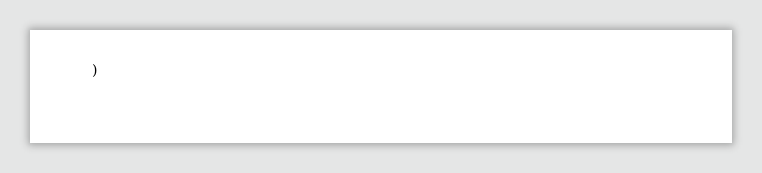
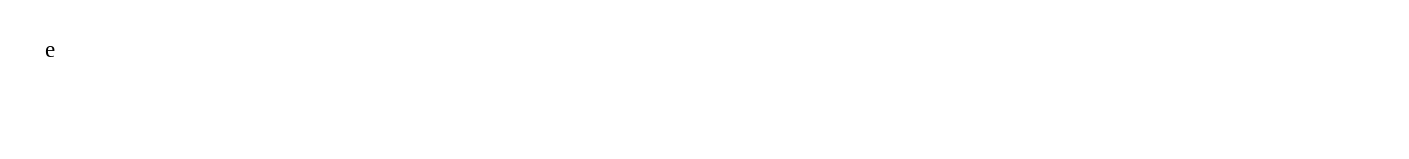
- )
+ e

